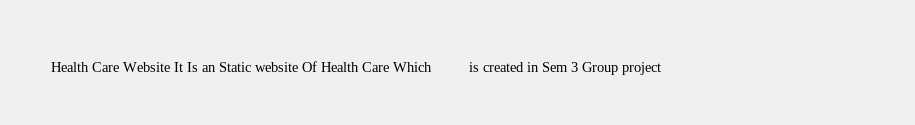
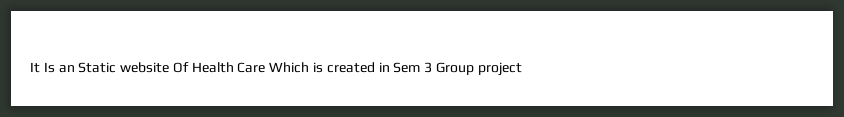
- Health Care Website It Is an Static website Of Health Care Which is created in Sem 3 Group project
+ It Is an Static website Of Health Care Which is created in Sem 3 Group project

